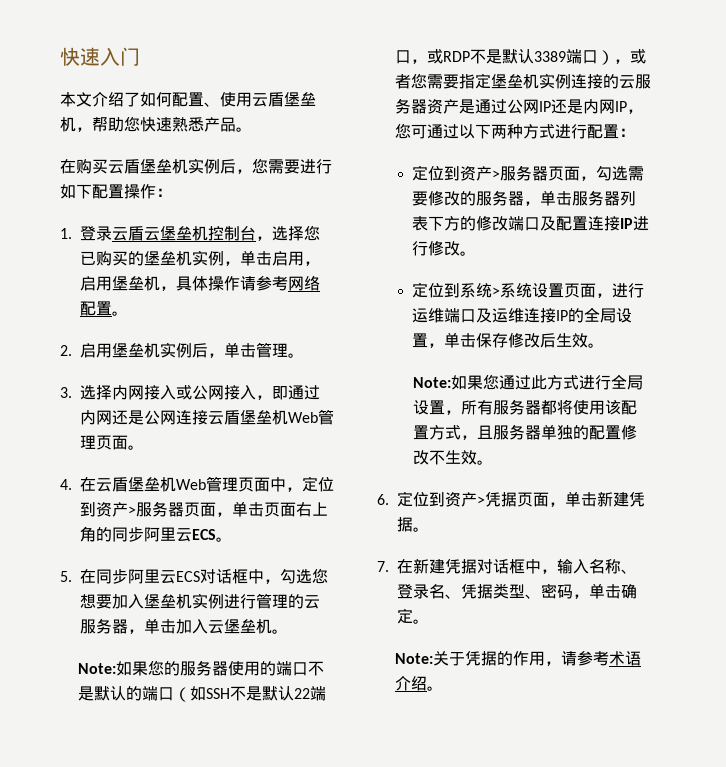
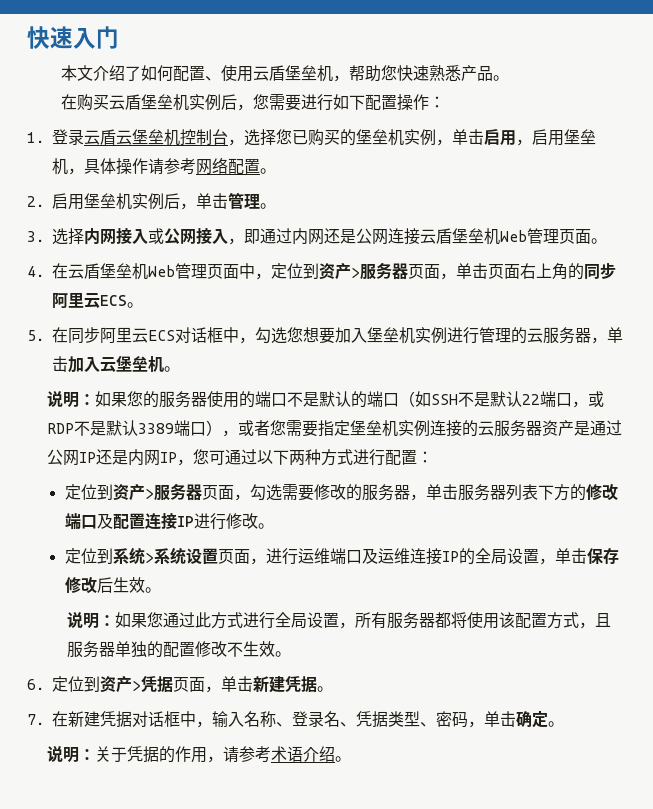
- Note:如果您的服务器使用的端口不是默认的端口（如SSH不是默认22端口，或RDP不是默认3389端口），或者您需要指定堡垒机实例连接的云服务器资产是通过公网IP还是内网IP，您可通过以下两种方式进行配置：
+ 说明：如果您的服务器使用的端口不是默认的端口（如SSH不是默认22端口，或RDP不是默认3389端口），或者您需要指定堡垒机实例连接的云服务器资产是通过公网IP还是内网IP，您可通过以下两种方式进行配置：
- Note:如果您通过此方式进行全局设置，所有服务器都将使用该配置方式，且服务器单独的配置修改不生效。
+ 说明：如果您通过此方式进行全局设置，所有服务器都将使用该配置方式，且服务器单独的配置修改不生效。
- Note:关于凭据的作用，请参考术语介绍。
+ 说明：关于凭据的作用，请参考术语介绍。

